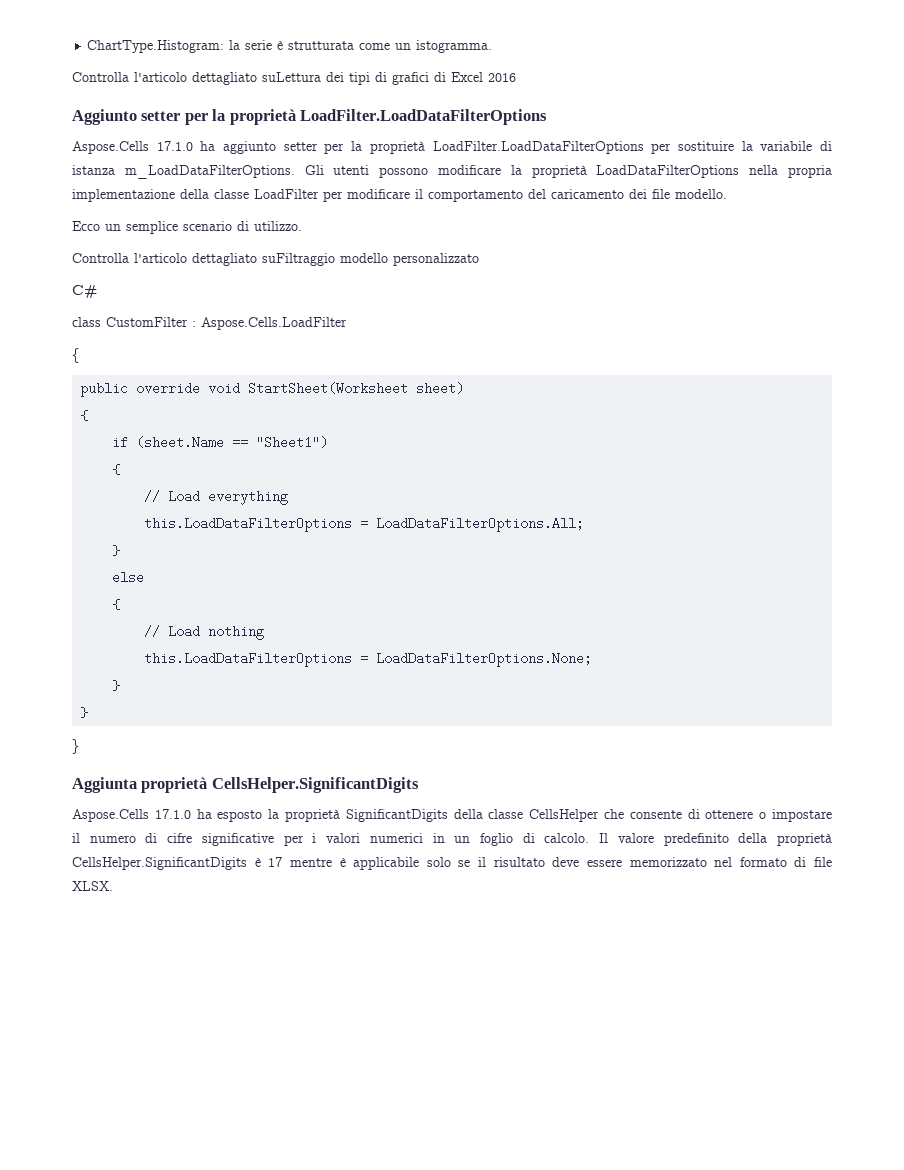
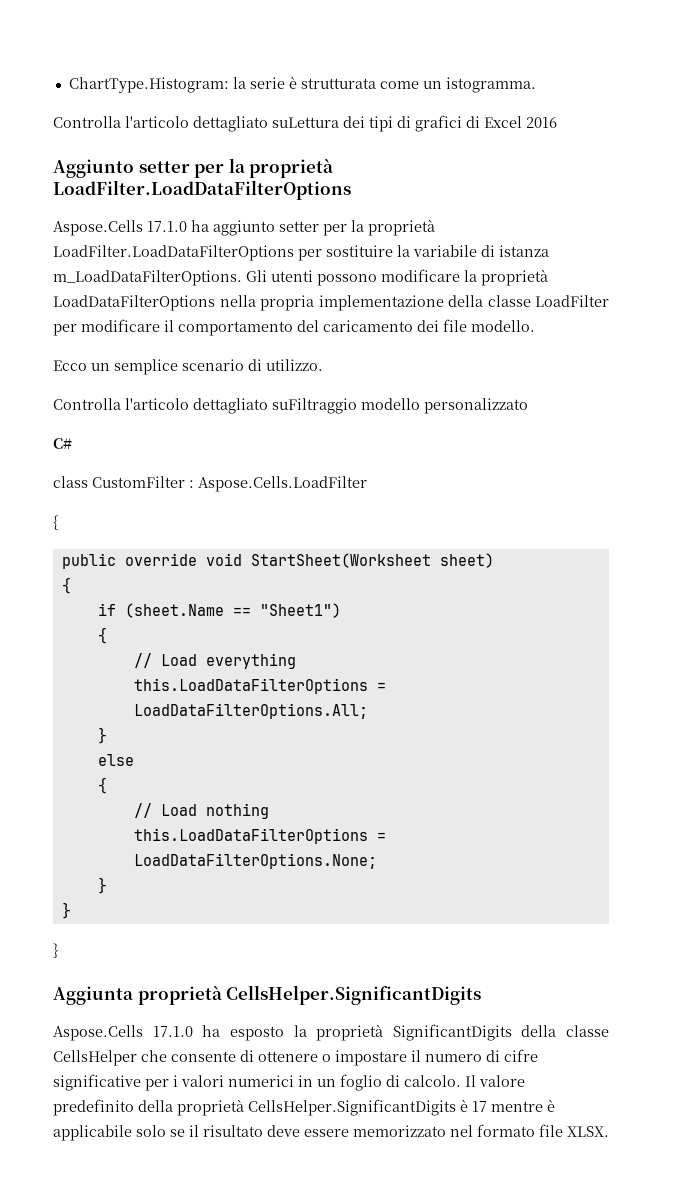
- Il valore predefinito della proprietà CellsHelper.SignificantDigits è 17 mentre è applicabile solo se il risultato deve essere memorizzato nel formato di file XLSX.
+ Il valore predefinito della proprietà CellsHelper.SignificantDigits è 17 mentre è applicabile solo se il risultato deve essere memorizzato nel formato file XLSX.

